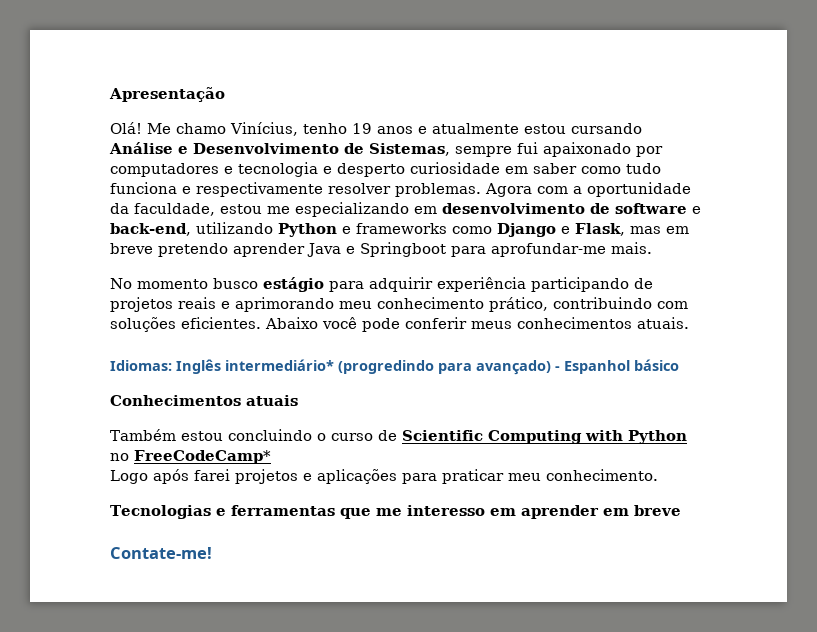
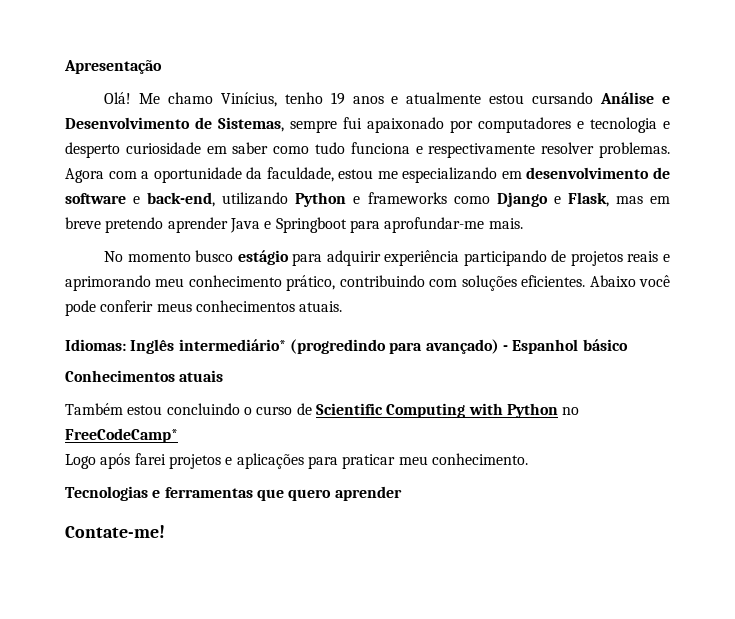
- Tecnologias e ferramentas que me interesso em aprender em breve
+ Tecnologias e ferramentas que quero aprender

